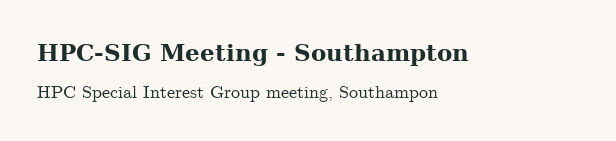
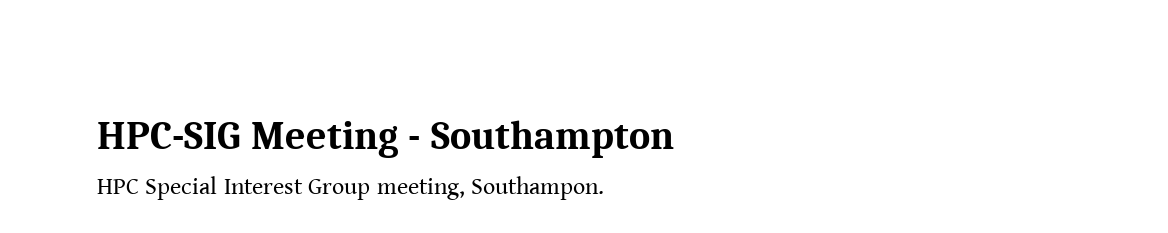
- HPC Special Interest Group meeting, Southampon
+ HPC Special Interest Group meeting, Southampon.

